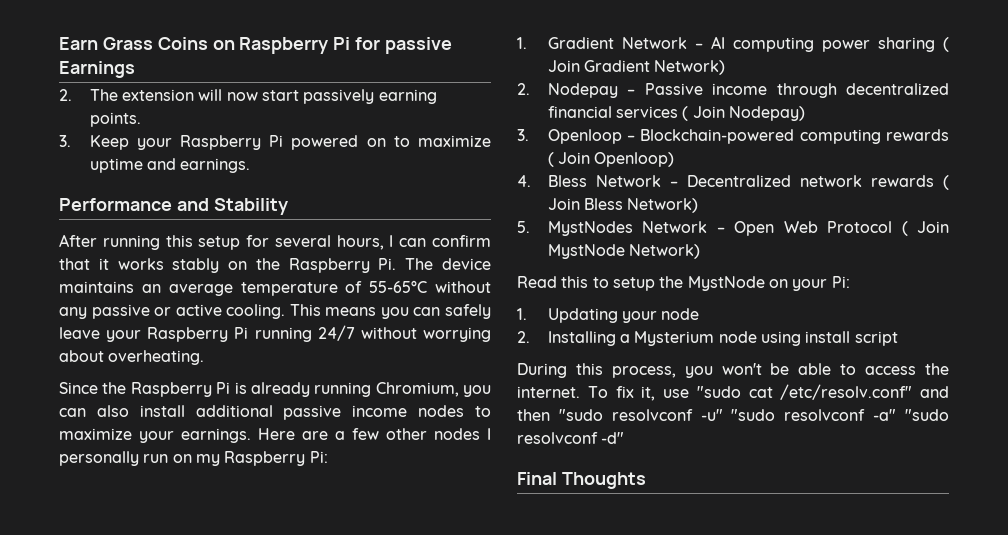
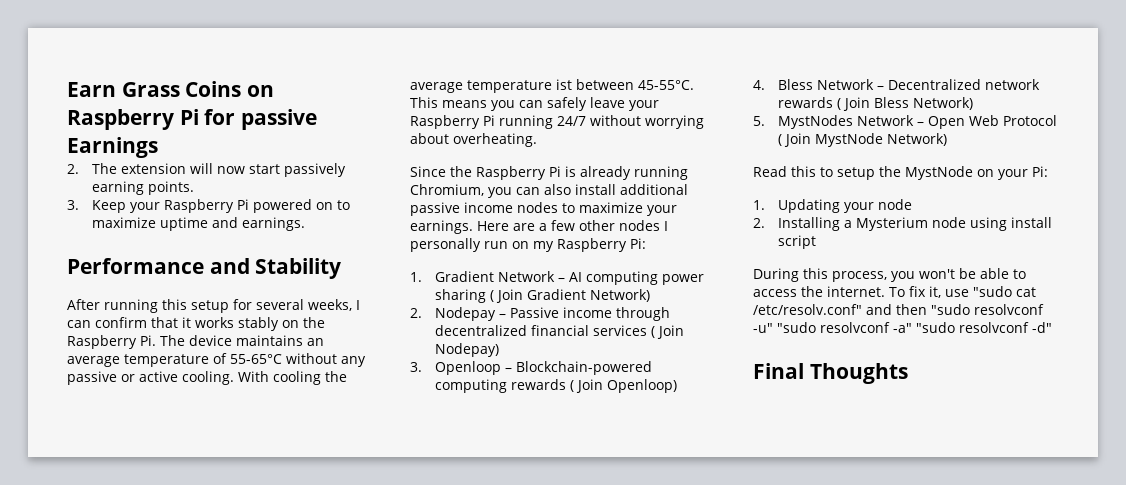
- After running this setup for several hours, I can confirm that it works stably on the Raspberry Pi. The device maintains an average temperature of 55-65°C without any passive or active cooling.
+ After running this setup for several weeks, I can confirm that it works stably on the Raspberry Pi. The device maintains an average temperature of 55-65°C without any passive or active cooling.
+ With cooling the average temperature ist between 45-55°C.

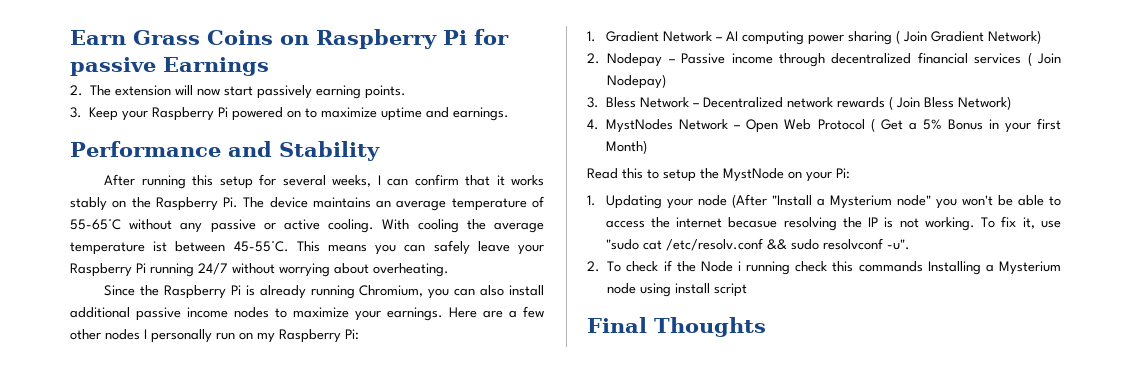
- 3. Openloop – Blockchain-powered computing rewards ( Join Openloop)
- 4. Bless Network – Decentralized network rewards ( Join Bless Network)
+ 3. Bless Network – Decentralized network rewards ( Join Bless Network)
- 5. MystNodes Network – Open Web Protocol ( Join MystNode Network)
+ 4. MystNodes Network – Open Web Protocol ( Get a 5% Bonus in your first Month)
- 1. Updating your node
- 2. Installing a Mysterium node using install script
+ 1. Updating your node (After "Install a Mysterium node" you won't be able to access the internet becasue resolving the IP is not working. To fix it, use "sudo cat /etc/resolv.conf && sudo resolvconf -u".
+ 2. To check if the Node i running check this commands Installing a Mysterium node using install script
- During this process, you won't be able to access the internet. To fix it, use "sudo cat /etc/resolv.conf" and then "sudo resolvconf -u" "sudo resolvconf -a" "sudo resolvconf -d"

